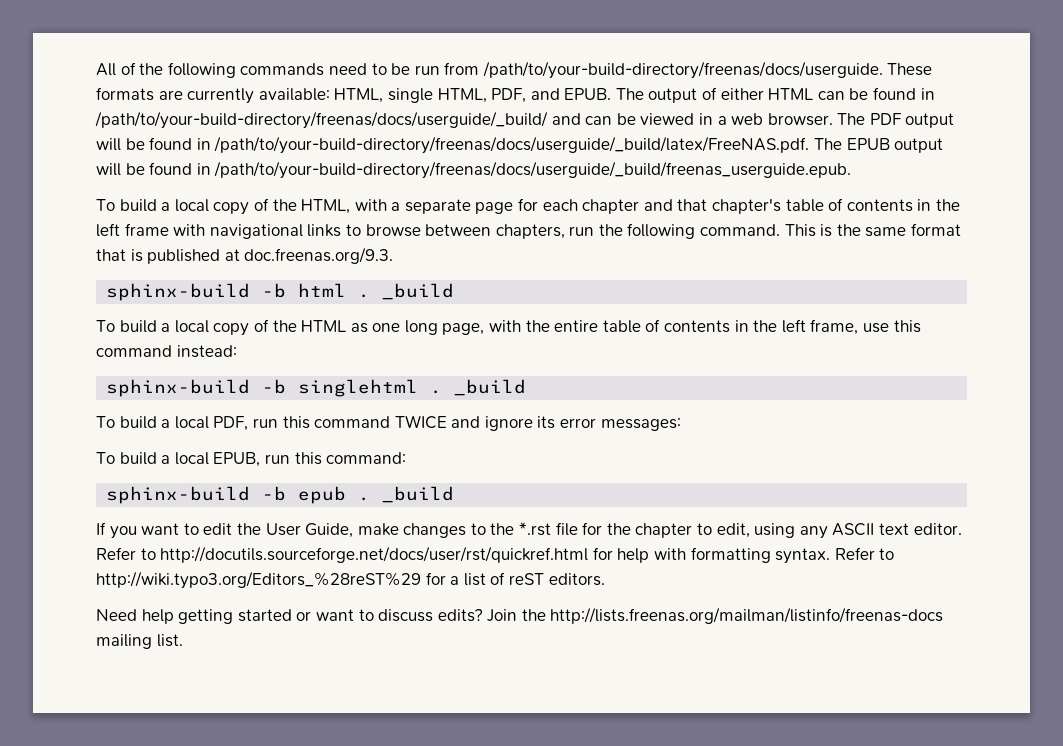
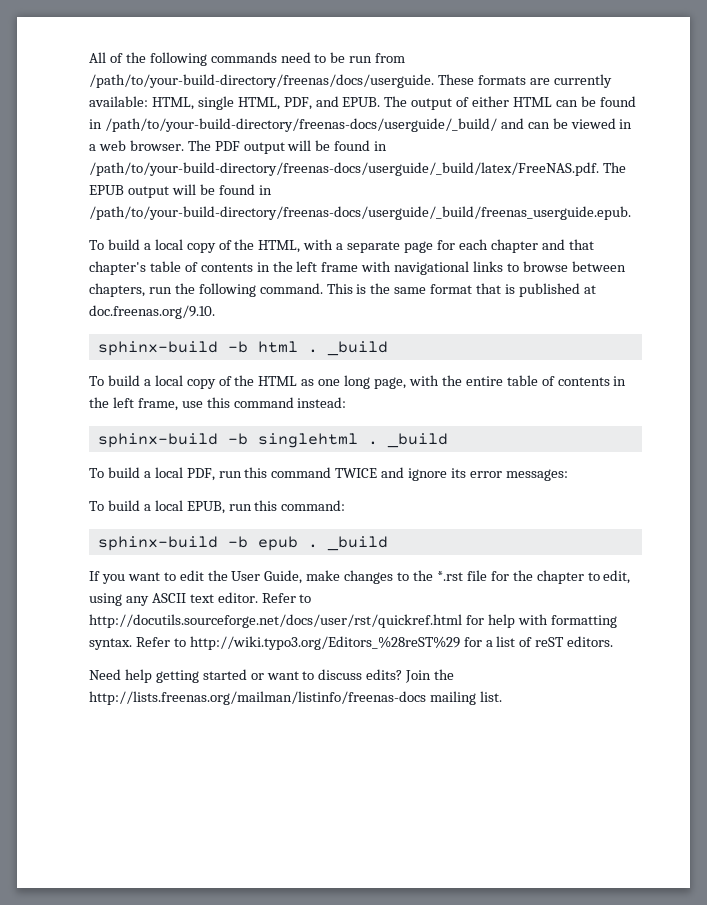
- The output of either HTML can be found in /path/to/your-build-directory/freenas/docs/userguide/_build/ and can be viewed in a web browser.
+ The output of either HTML can be found in /path/to/your-build-directory/freenas-docs/userguide/_build/ and can be viewed in a web browser.
- The PDF output will be found in /path/to/your-build-directory/freenas/docs/userguide/_build/latex/FreeNAS.pdf. The EPUB output will be found in /path/to/your-build-directory/freenas/docs/userguide/_build/freenas_userguide.epub.
+ The PDF output will be found in /path/to/your-build-directory/freenas-docs/userguide/_build/latex/FreeNAS.pdf. The EPUB output will be found in /path/to/your-build-directory/freenas-docs/userguide/_build/freenas_userguide.epub.
- This is the same format that is published at doc.freenas.org/9.3.
+ This is the same format that is published at doc.freenas.org/9.10.

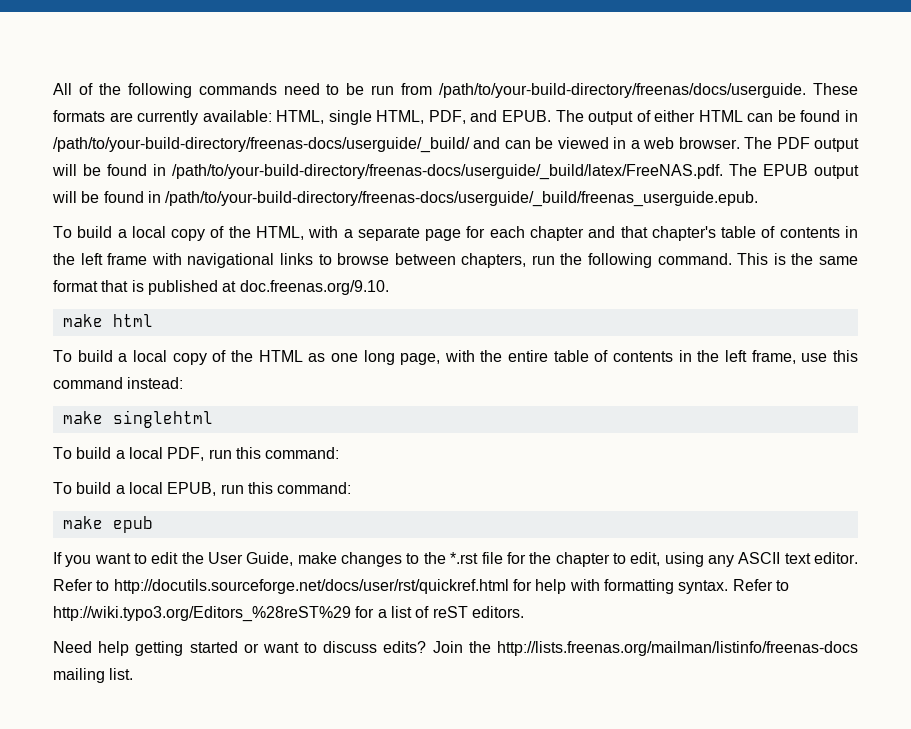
- sphinx-build -b html . _build
+ make html
- sphinx-build -b singlehtml . _build
+ make singlehtml
- To build a local PDF, run this command TWICE and ignore its error messages:
+ To build a local PDF, run this command:
- sphinx-build -b epub . _build
+ make epub

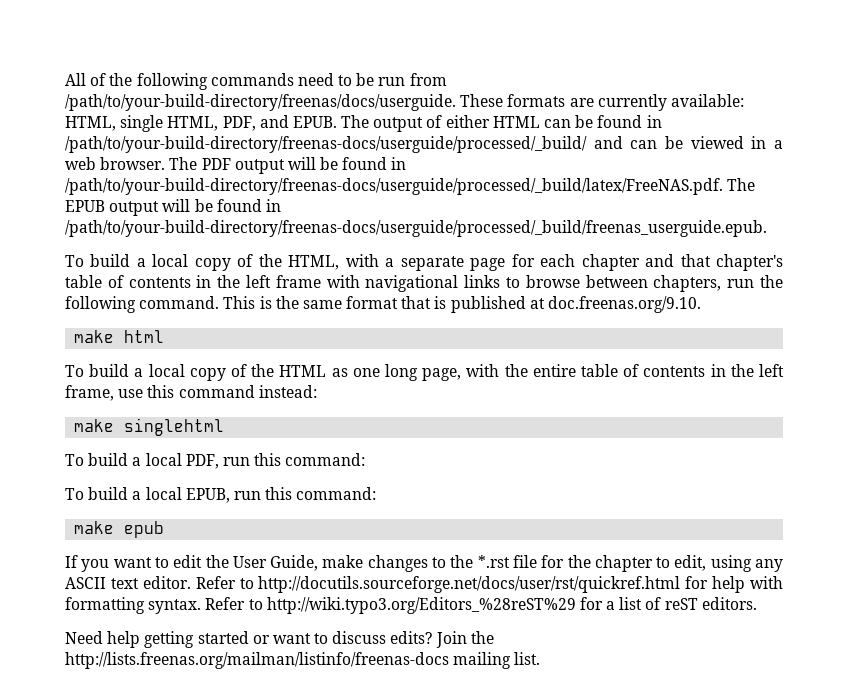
- The output of either HTML can be found in /path/to/your-build-directory/freenas-docs/userguide/_build/ and can be viewed in a web browser.
+ The output of either HTML can be found in /path/to/your-build-directory/freenas-docs/userguide/processed/_build/ and can be viewed in a web browser.
- The PDF output will be found in /path/to/your-build-directory/freenas-docs/userguide/_build/latex/FreeNAS.pdf. The EPUB output will be found in /path/to/your-build-directory/freenas-docs/userguide/_build/freenas_userguide.epub.
+ The PDF output will be found in /path/to/your-build-directory/freenas-docs/userguide/processed/_build/latex/FreeNAS.pdf. The EPUB output will be found in /path/to/your-build-directory/freenas-docs/userguide/processed/_build/freenas_userguide.epub.

